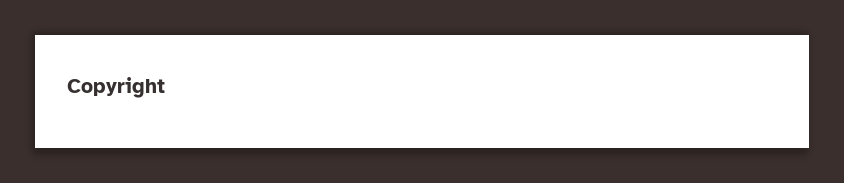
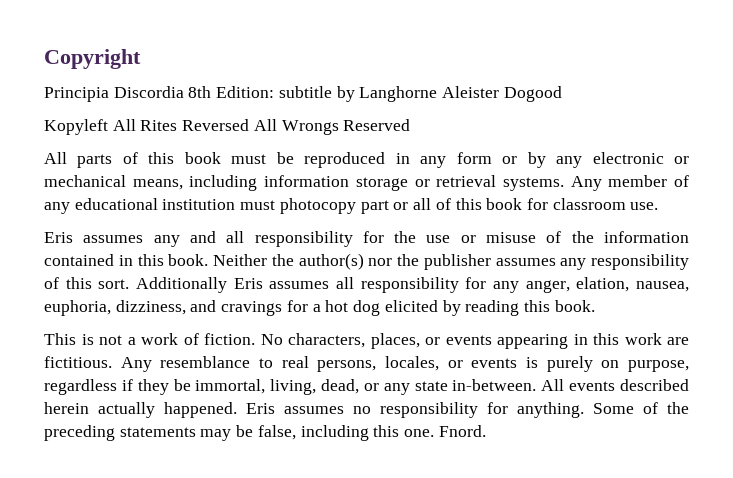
+ Principia Discordia 8th Edition: subtitle by Langhorne Aleister Dogood
+ Kopyleft All Rites Reversed All Wrongs Reserved
+ All parts of this book must be reproduced in any form or by any electronic or mechanical means, including information storage or retrieval systems. Any member of any educational institution must photocopy part or all of this book for classroom use.
+ Eris assumes any and all responsibility for the use or misuse of the information contained in this book. Neither the author(s) nor the publisher assumes any responsibility of this sort. Additionally Eris assumes all responsibility for any anger, elation, nausea, euphoria, dizziness, and cravings for a hot dog elicited by reading this book.
+ This is not a work of fiction. No characters, places, or events appearing in this work are fictitious. Any resemblance to real persons, locales, or events is purely on purpose, regardless if they be immortal, living, dead, or any state in-between. All events described herein actually happened. Eris assumes no responsibility for anything. Some of the preceding statements may be false, including this one. Fnord.

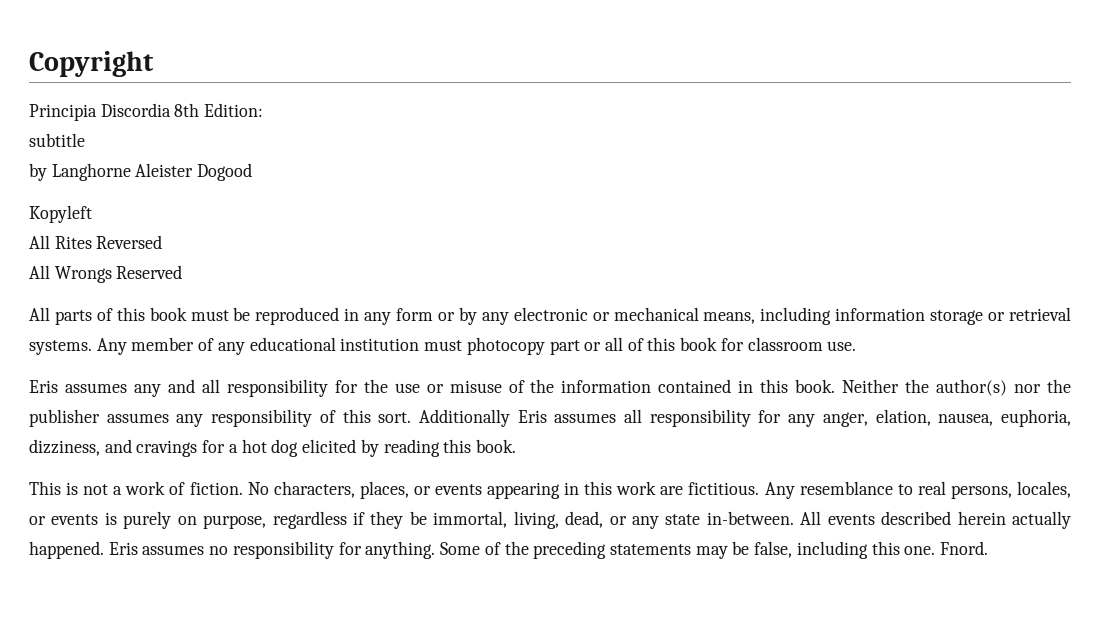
- Principia Discordia 8th Edition: subtitle by Langhorne Aleister Dogood
+ Principia Discordia 8th Edition:
+ subtitle
+ by Langhorne Aleister Dogood
- Kopyleft All Rites Reversed All Wrongs Reserved
+ Kopyleft
+ All Rites Reversed
+ All Wrongs Reserved

